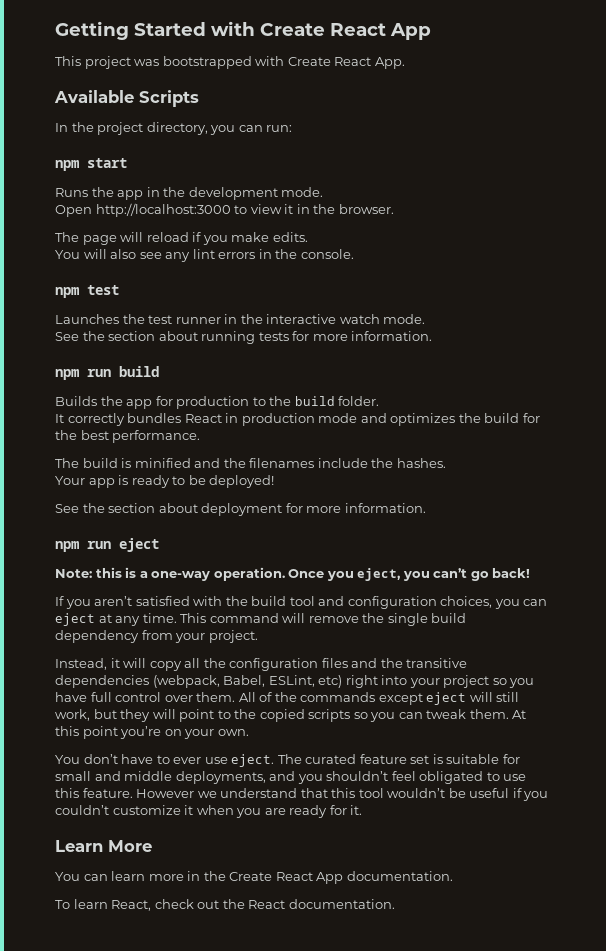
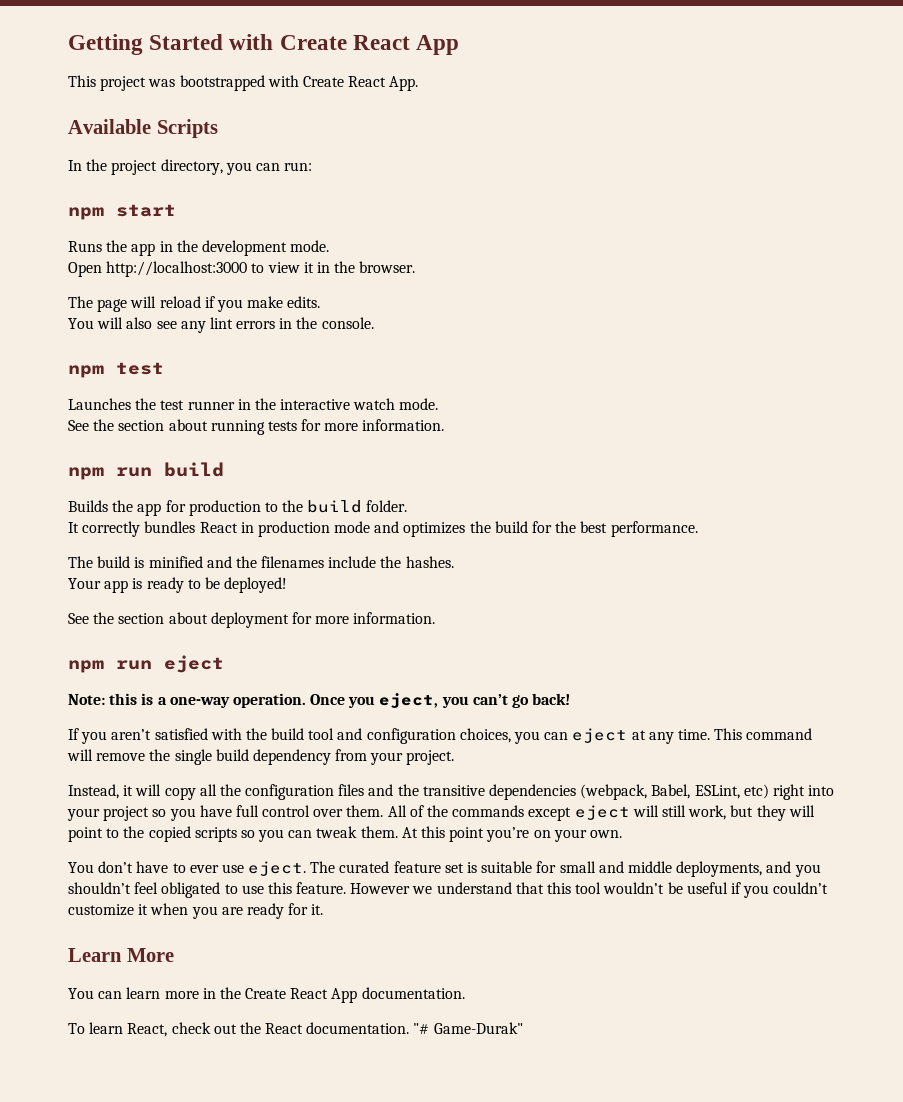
+ "# Game-Durak"

